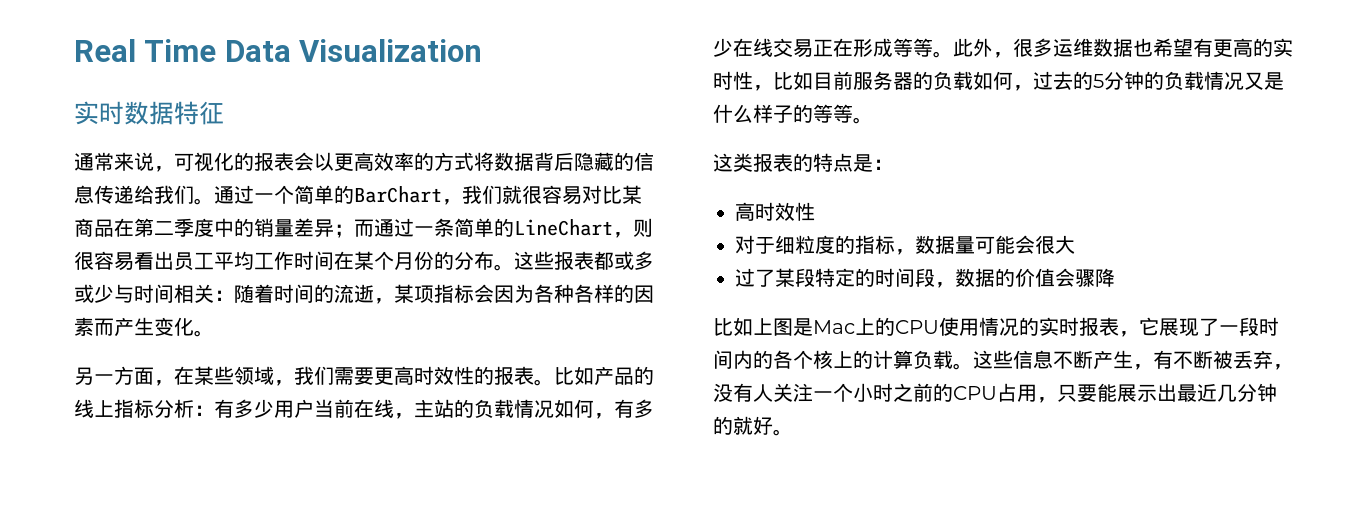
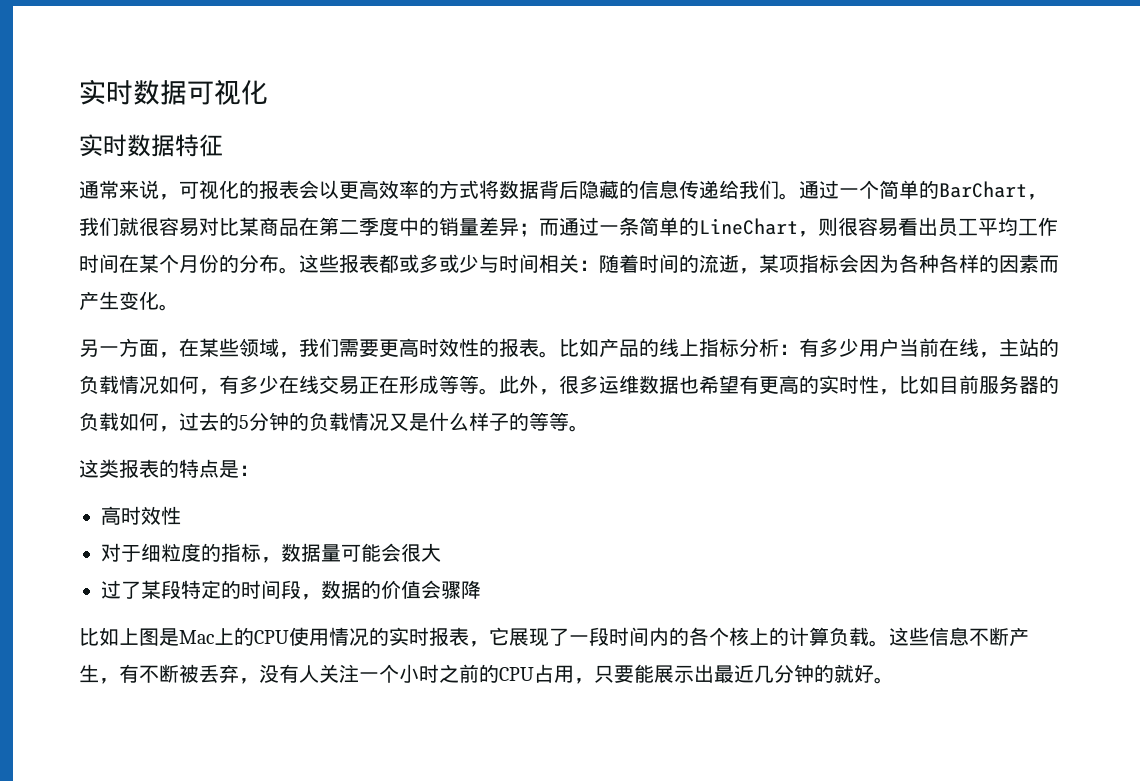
- Real Time Data Visualization
+ 实时数据可视化

